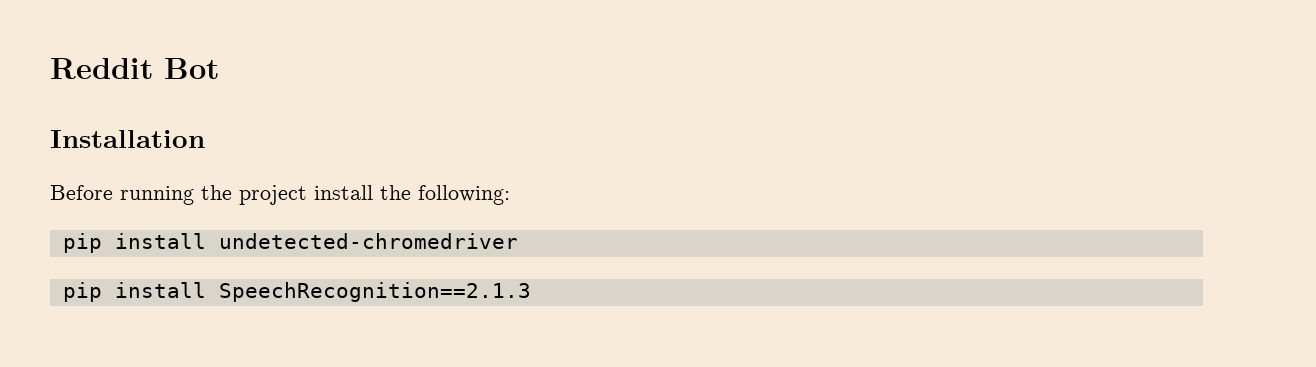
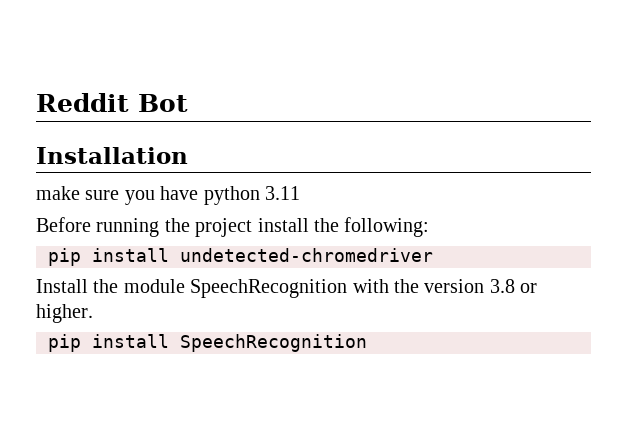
+ make sure you have python 3.11
- pip install SpeechRecognition==2.1.3
+ Install the module SpeechRecognition with the version 3.8 or higher.
+ pip install SpeechRecognition

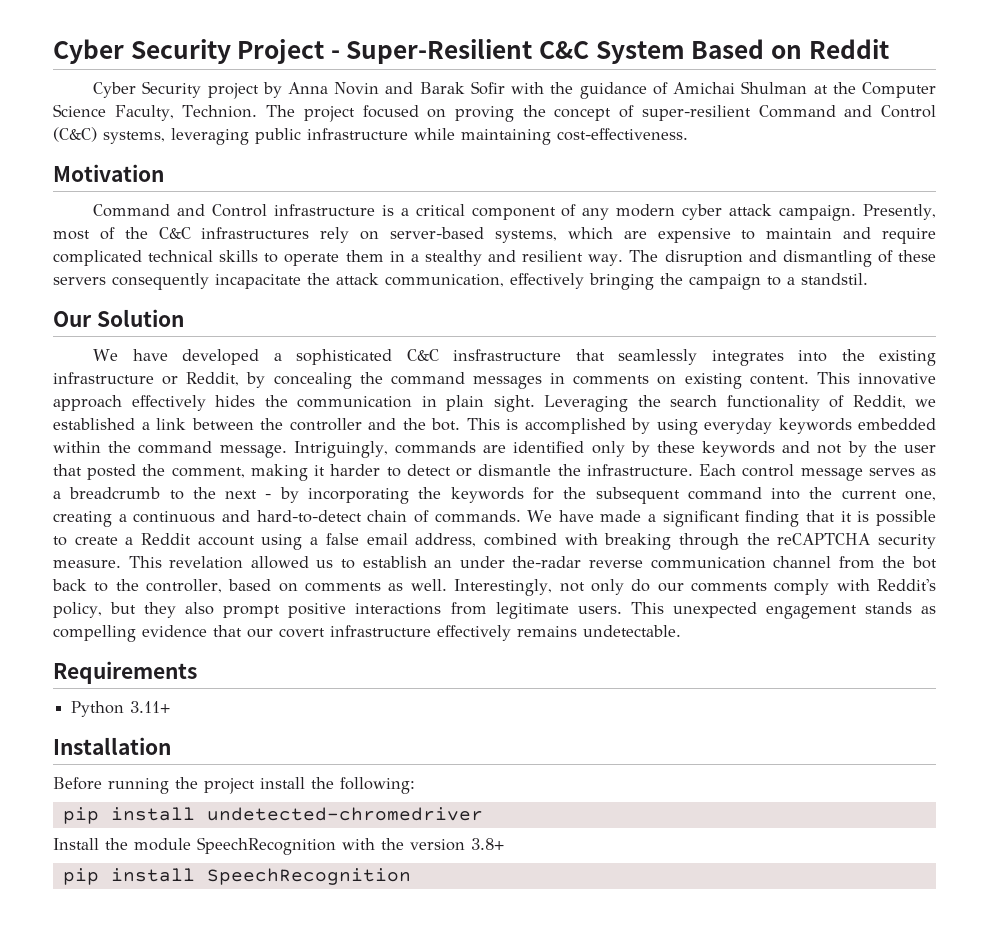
- Reddit Bot
+ Cyber Security Project - Super-Resilient C&C System Based on Reddit
+ Cyber Security project by Anna Novin and Barak Sofir with the guidance of Amichai Shulman at the Computer Science Faculty, Technion. The project focused on proving the concept of super-resilient Command and Control (C&C) systems, leveraging public infrastructure while maintaining cost-effectiveness.
+ Motivation
+ Command and Control infrastructure is a critical component of any modern cyber attack campaign. Presently, most of the C&C infrastructures rely on server-based systems, which are expensive to maintain and require complicated technical skills to operate them in a stealthy and resilient way. The disruption and dismantling of these servers consequently incapacitate the attack communication, effectively bringing the campaign to a standstil.
+ Our Solution
+ We have developed a sophisticated C&C insfrastructure that seamlessly integrates into the existing infrastructure or Reddit, by concealing the command messages in comments on existing content. This innovative approach effectively hides the communication in plain sight. Leveraging the search functionality of Reddit, we established a link between the controller and the bot. This is accomplished by using everyday keywords embedded within the command message. Intriguingly, commands are identified only by these keywords and not by the user that posted the comment, making it harder to detect or dismantle the infrastructure. Each control message serves as a breadcrumb to the next - by incorporating the keywords for the subsequent command into the current one, creating a continuous and hard-to-detect chain of commands. We have made a significant finding that it is possible to create a Reddit account using a false email address, combined with breaking through the reCAPTCHA security measure. This revelation allowed us to establish an under the-radar reverse communication channel from the bot back to the controller, based on comments as well. Interestingly, not only do our comments comply with Reddit's policy, but they also prompt positive interactions from legitimate users. This unexpected engagement stands as compelling evidence that our covert infrastructure effectively remains undetectable.
+ Requirements
+ Python 3.11+
  Installation
- make sure you have python 3.11
- Install the module SpeechRecognition with the version 3.8 or higher.
+ Install the module SpeechRecognition with the version 3.8+

